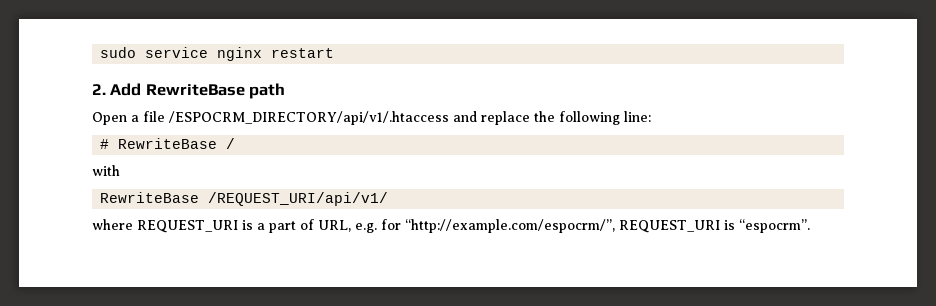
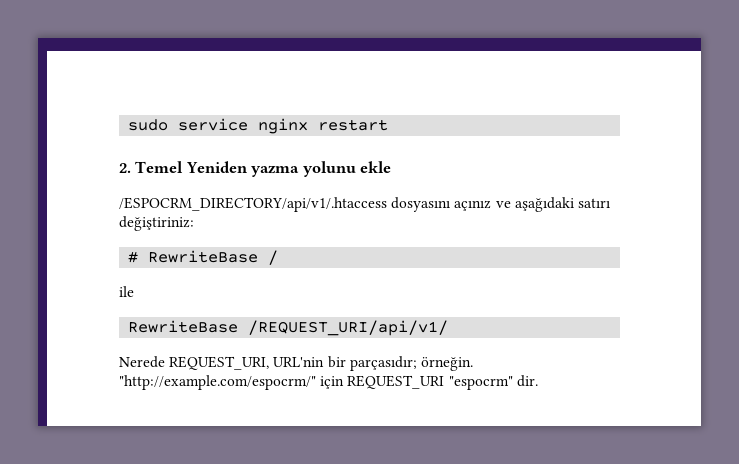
- 2. Add RewriteBase path
- Open a file /ESPOCRM_DIRECTORY/api/v1/.htaccess and replace the following line:
+ 2. Temel Yeniden yazma yolunu ekle
+ /ESPOCRM_DIRECTORY/api/v1/.htaccess dosyasını açınız ve aşağıdaki satırı değiştiriniz:
- with
+ ile
- where REQUEST_URI is a part of URL, e.g. for “http://example.com/espocrm/”, REQUEST_URI is “espocrm”.
+ Nerede REQUEST_URI, URL'nin bir parçasıdır; örneğin. "http://example.com/espocrm/" için REQUEST_URI "espocrm" dir.

